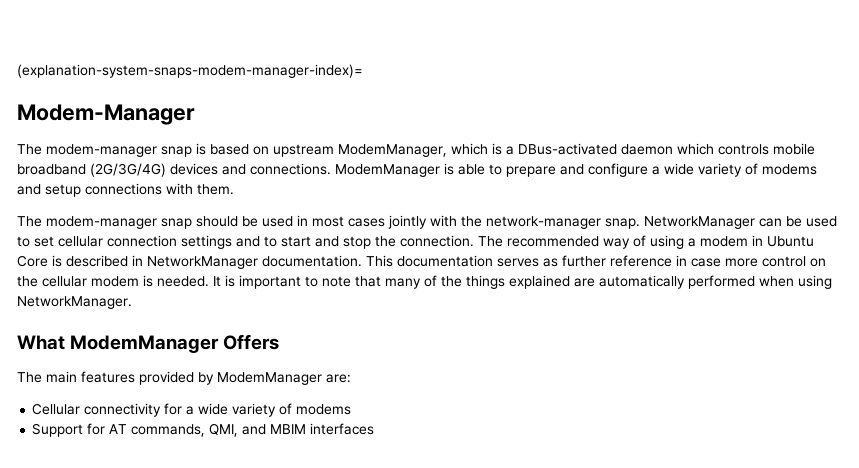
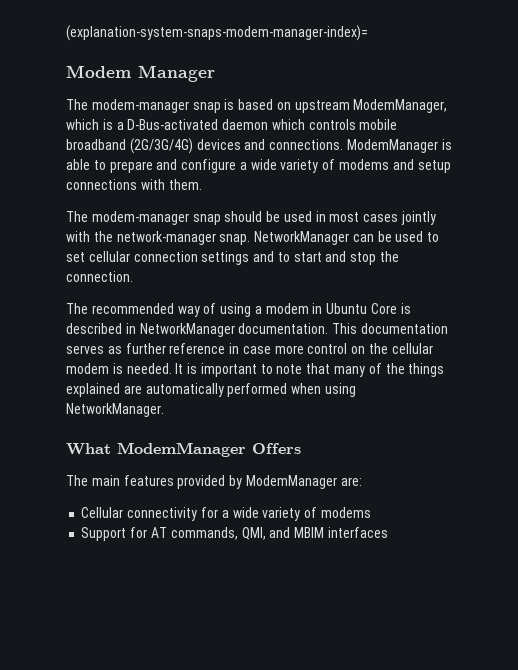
- Modem-Manager
+ Modem Manager
- The modem-manager snap is based on upstream ModemManager, which is a DBus-activated daemon which controls mobile broadband (2G/3G/4G) devices and connections.
+ The modem-manager snap is based on upstream ModemManager, which is a D-Bus-activated daemon which controls mobile broadband (2G/3G/4G) devices and connections.
- NetworkManager can be used to set cellular connection settings and to start and stop the connection. The recommended way of using a modem in Ubuntu Core is described in NetworkManager documentation.
+ NetworkManager can be used to set cellular connection settings and to start and stop the connection.
+ The recommended way of using a modem in Ubuntu Core is described in NetworkManager documentation.

